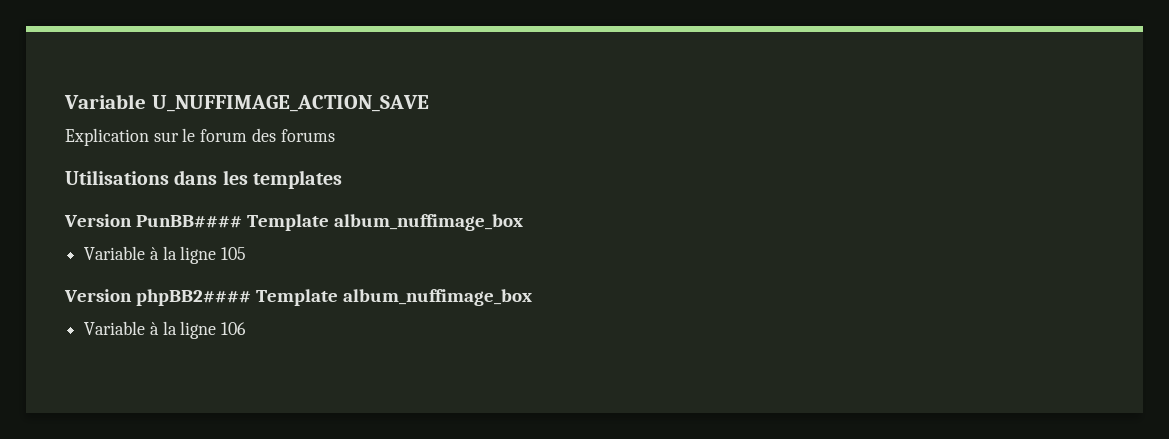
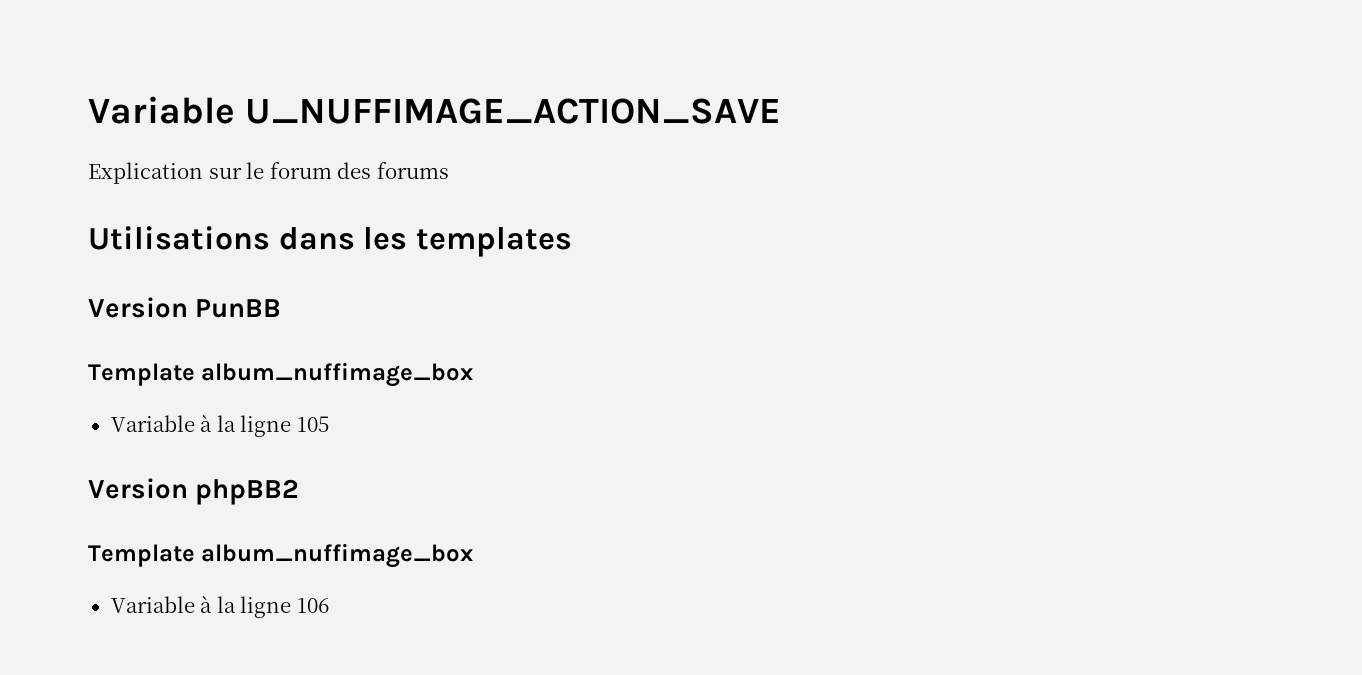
- Version PunBB#### Template album_nuffimage_box
+ Version PunBB
+ Template album_nuffimage_box
- Version phpBB2#### Template album_nuffimage_box
+ Version phpBB2
+ Template album_nuffimage_box

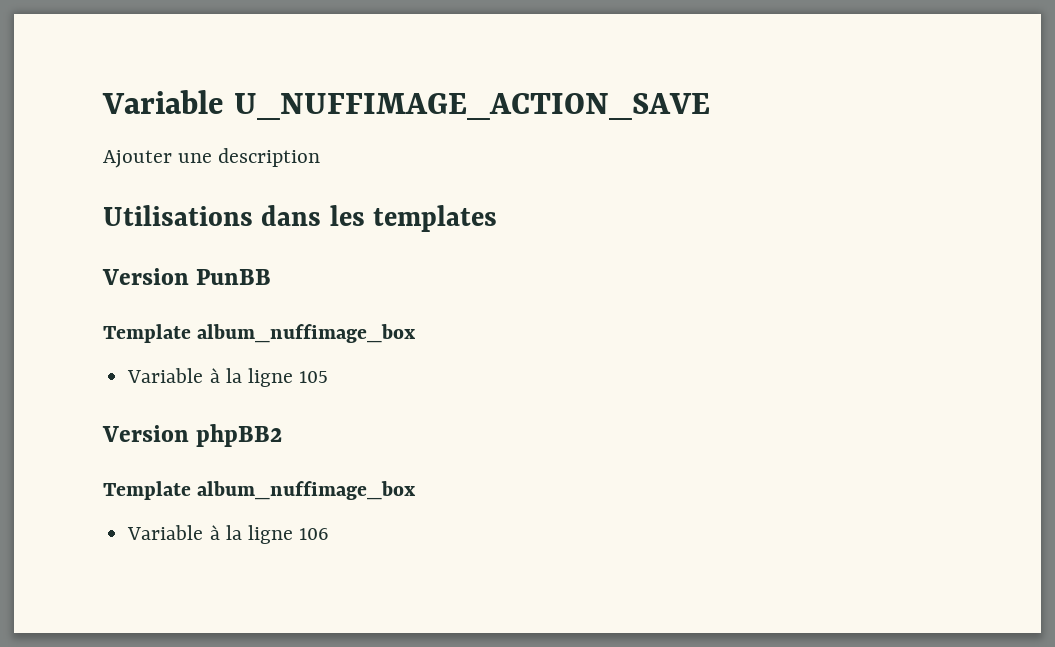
- Explication sur le forum des forums
+ Ajouter une description

